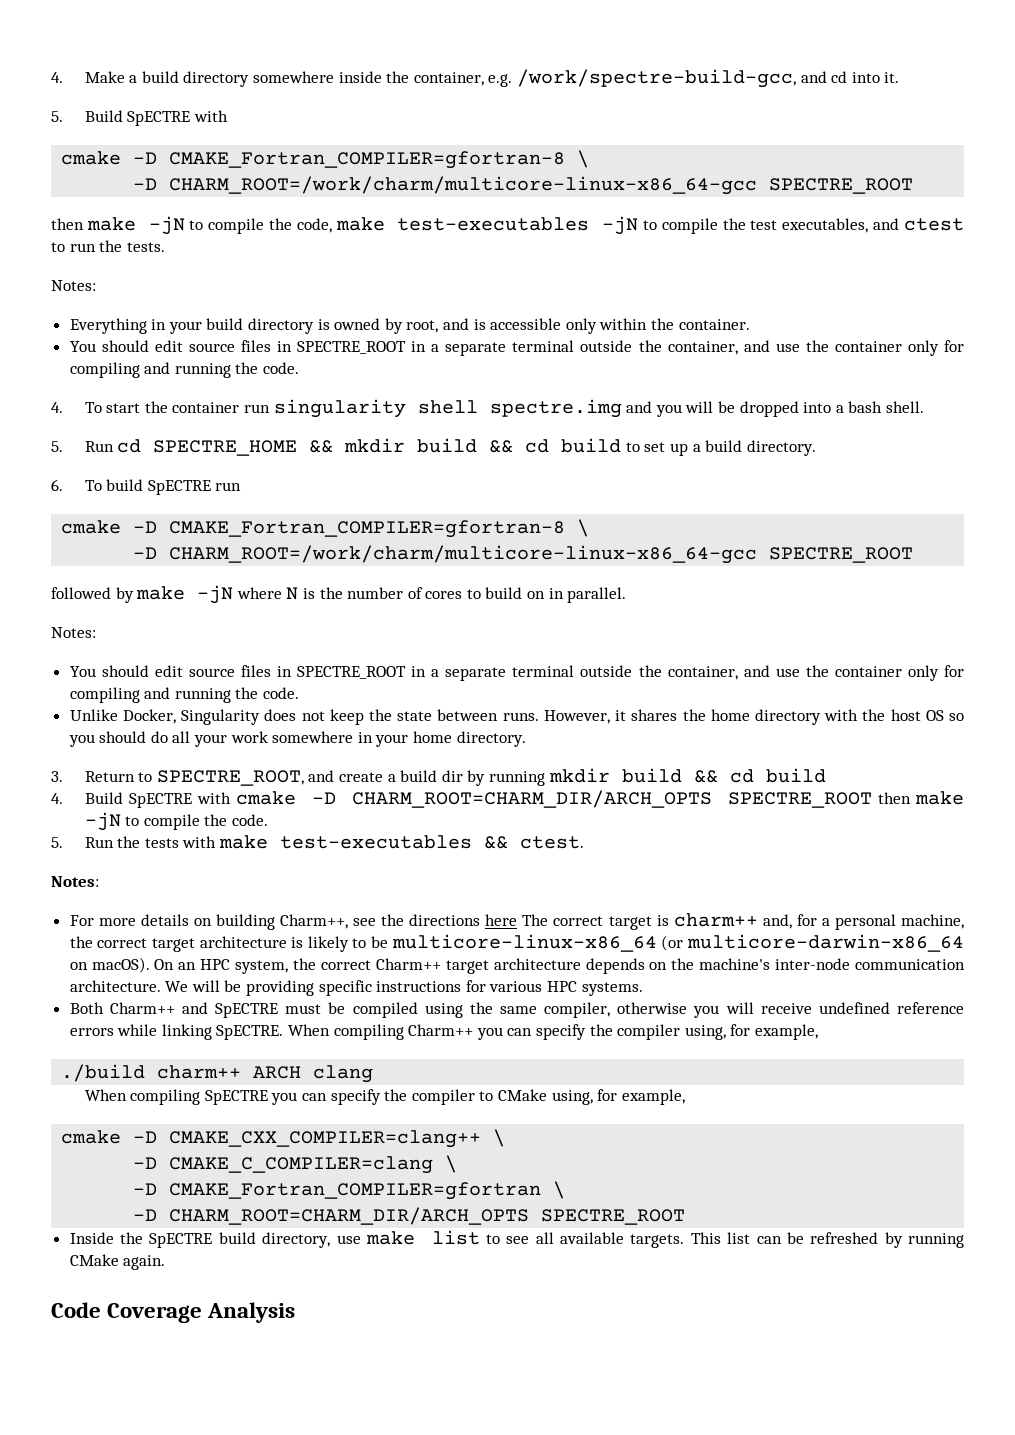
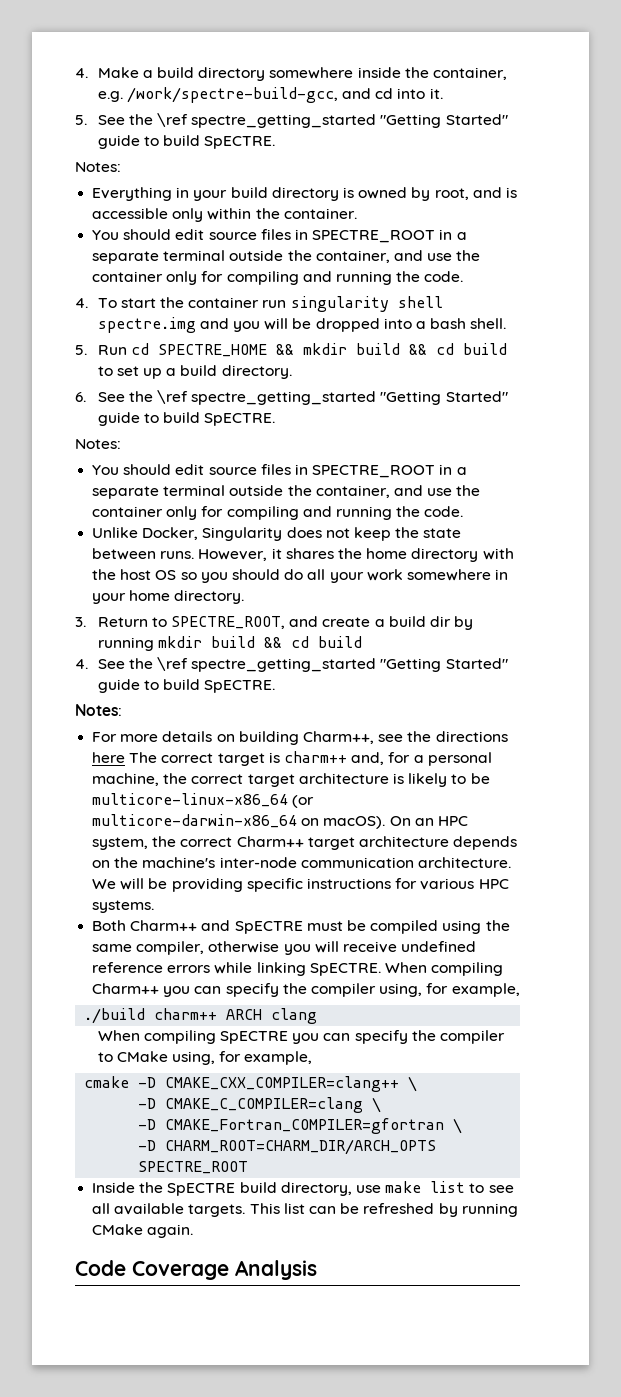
- 5. Build SpECTRE with
- cmake -D CMAKE_Fortran_COMPILER=gfortran-8 \
- -D CHARM_ROOT=/work/charm/multicore-linux-x86_64-gcc SPECTRE_ROOT
- then make -jN to compile the code, make test-executables -jN to compile the test executables, and ctest to run the tests.
+ 5. See the \ref spectre_getting_started "Getting Started" guide to build SpECTRE.
- 6. To build SpECTRE run
- cmake -D CMAKE_Fortran_COMPILER=gfortran-8 \
- -D CHARM_ROOT=/work/charm/multicore-linux-x86_64-gcc SPECTRE_ROOT
- followed by make -jN where N is the number of cores to build on in parallel.
+ 6. See the \ref spectre_getting_started "Getting Started" guide to build SpECTRE.
- 4. Build SpECTRE with cmake -D CHARM_ROOT=CHARM_DIR/ARCH_OPTS SPECTRE_ROOT then make -jN to compile the code.
- 5. Run the tests with make test-executables && ctest.
+ 4. See the \ref spectre_getting_started "Getting Started" guide to build SpECTRE.

